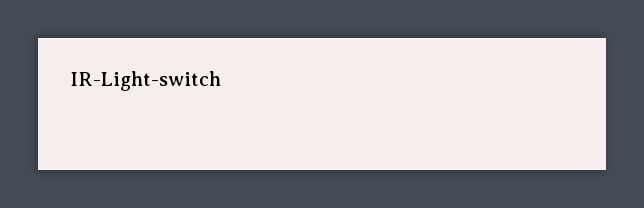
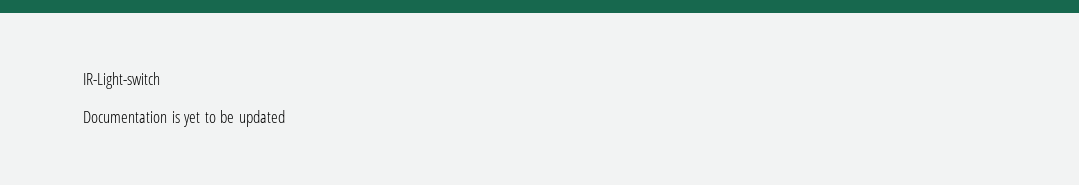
+ Documentation is yet to be updated

